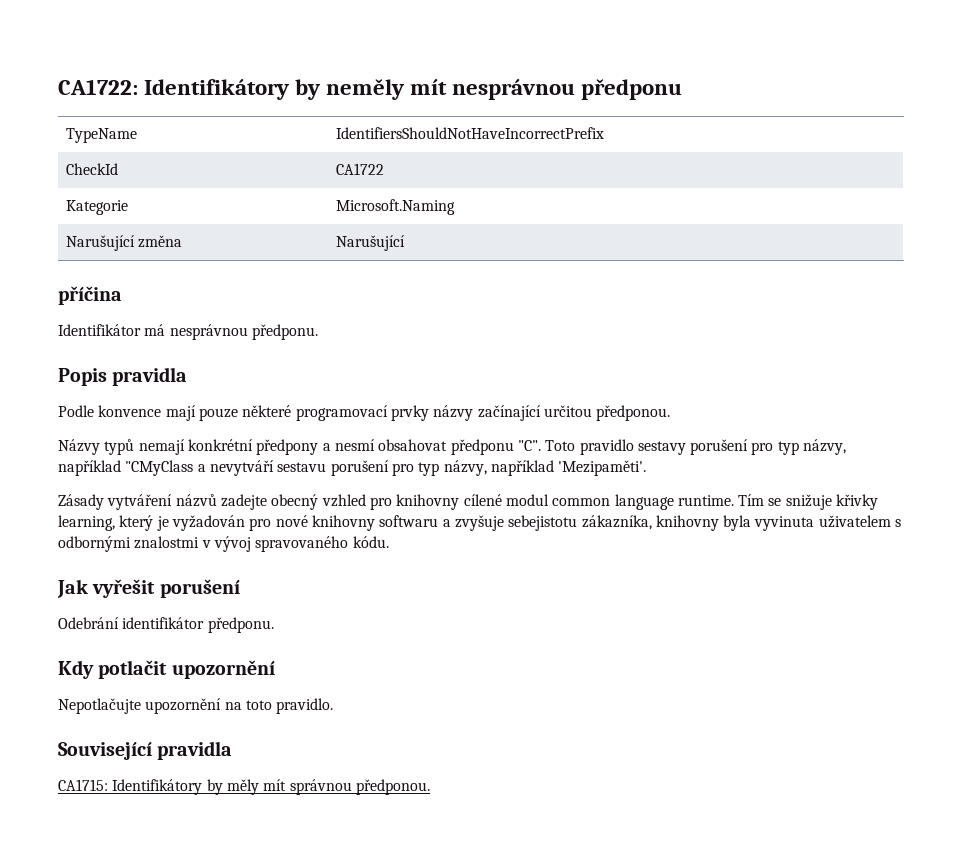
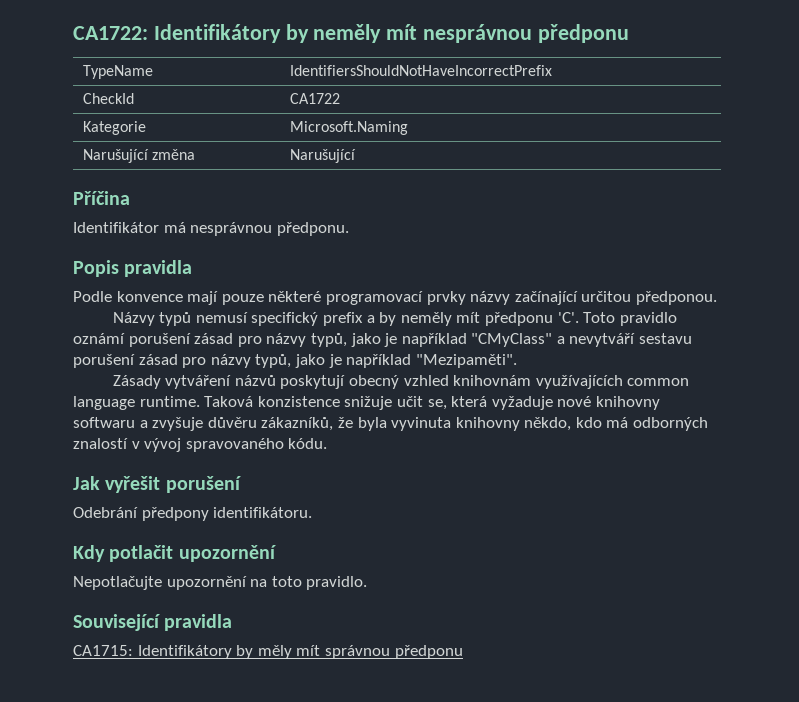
- příčina
+ Příčina
- Názvy typů nemají konkrétní předpony a nesmí obsahovat předponu "C". Toto pravidlo sestavy porušení pro typ názvy, například "CMyClass a nevytváří sestavu porušení pro typ názvy, například 'Mezipaměti'.
+ Názvy typů nemusí specifický prefix a by neměly mít předponu 'C'. Toto pravidlo oznámí porušení zásad pro názvy typů, jako je například "CMyClass" a nevytváří sestavu porušení zásad pro názvy typů, jako je například "Mezipaměti".
- Zásady vytváření názvů zadejte obecný vzhled pro knihovny cílené modul common language runtime. Tím se snižuje křivky learning, který je vyžadován pro nové knihovny softwaru a zvyšuje sebejistotu zákazníka, knihovny byla vyvinuta uživatelem s odbornými znalostmi v vývoj spravovaného kódu.
+ Zásady vytváření názvů poskytují obecný vzhled knihovnám využívajících common language runtime. Taková konzistence snižuje učit se, která vyžaduje nové knihovny softwaru a zvyšuje důvěru zákazníků, že byla vyvinuta knihovny někdo, kdo má odborných znalostí v vývoj spravovaného kódu.
- Odebrání identifikátor předponu.
+ Odebrání předpony identifikátoru.
- CA1715: Identifikátory by měly mít správnou předponou.
+ CA1715: Identifikátory by měly mít správnou předponu

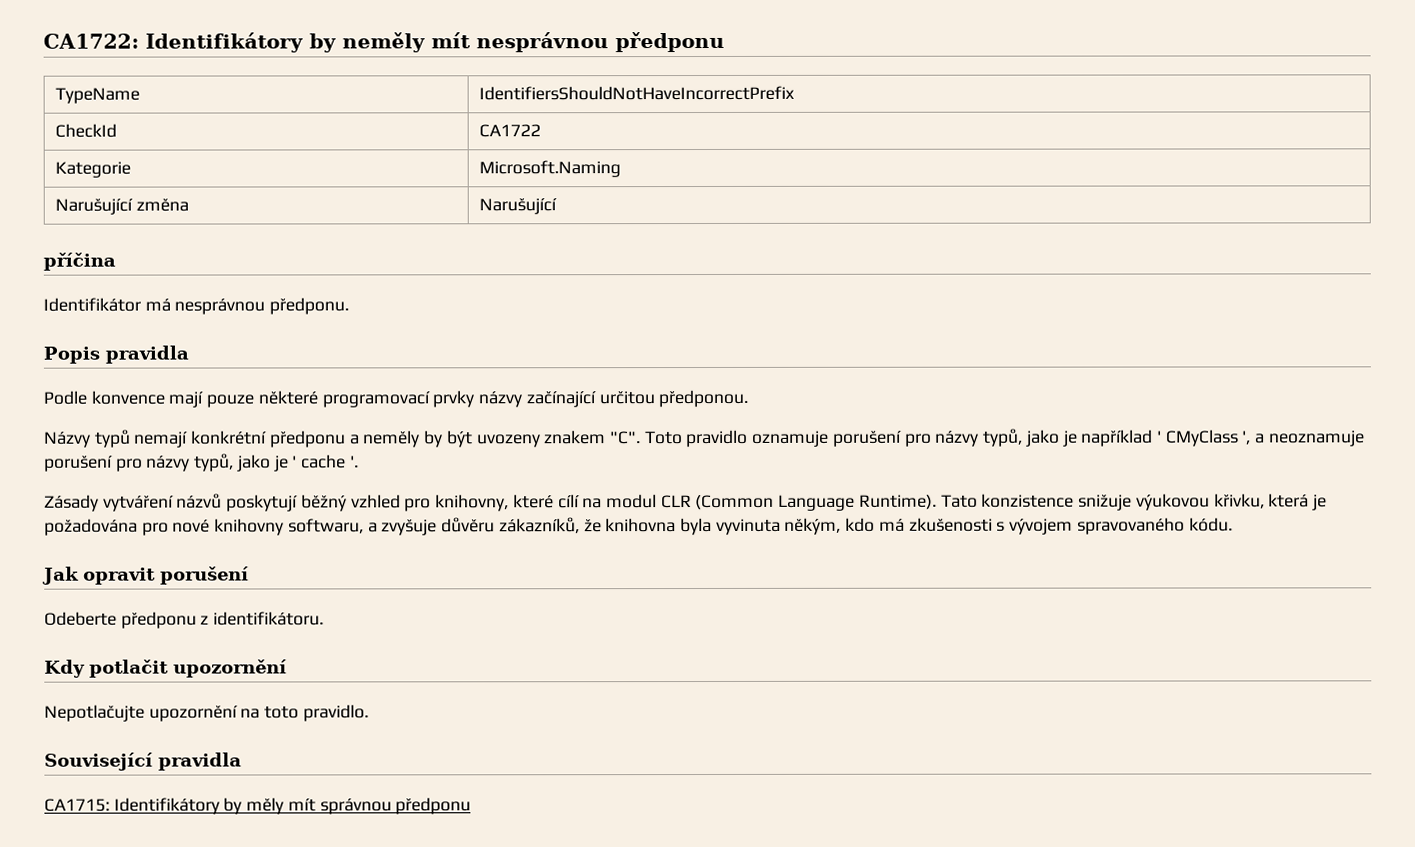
- Příčina
+ příčina
- Názvy typů nemusí specifický prefix a by neměly mít předponu 'C'. Toto pravidlo oznámí porušení zásad pro názvy typů, jako je například "CMyClass" a nevytváří sestavu porušení zásad pro názvy typů, jako je například "Mezipaměti".
+ Názvy typů nemají konkrétní předponu a neměly by být uvozeny znakem "C". Toto pravidlo oznamuje porušení pro názvy typů, jako je například ' CMyClass ', a neoznamuje porušení pro názvy typů, jako je ' cache '.
- Zásady vytváření názvů poskytují obecný vzhled knihovnám využívajících common language runtime. Taková konzistence snižuje učit se, která vyžaduje nové knihovny softwaru a zvyšuje důvěru zákazníků, že byla vyvinuta knihovny někdo, kdo má odborných znalostí v vývoj spravovaného kódu.
+ Zásady vytváření názvů poskytují běžný vzhled pro knihovny, které cílí na modul CLR (Common Language Runtime). Tato konzistence snižuje výukovou křivku, která je požadována pro nové knihovny softwaru, a zvyšuje důvěru zákazníků, že knihovna byla vyvinuta někým, kdo má zkušenosti s vývojem spravovaného kódu.
- Jak vyřešit porušení
+ Jak opravit porušení
- Odebrání předpony identifikátoru.
+ Odeberte předponu z identifikátoru.

